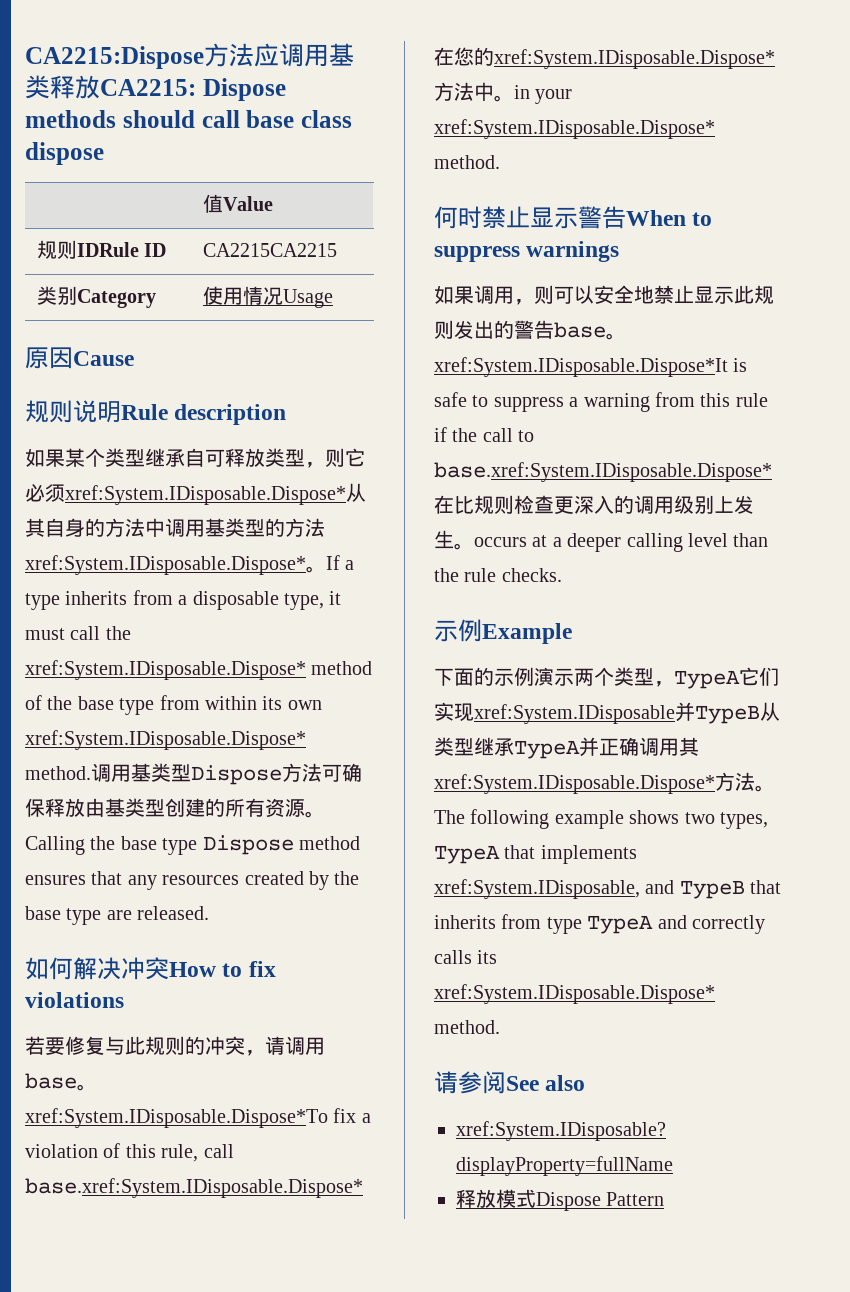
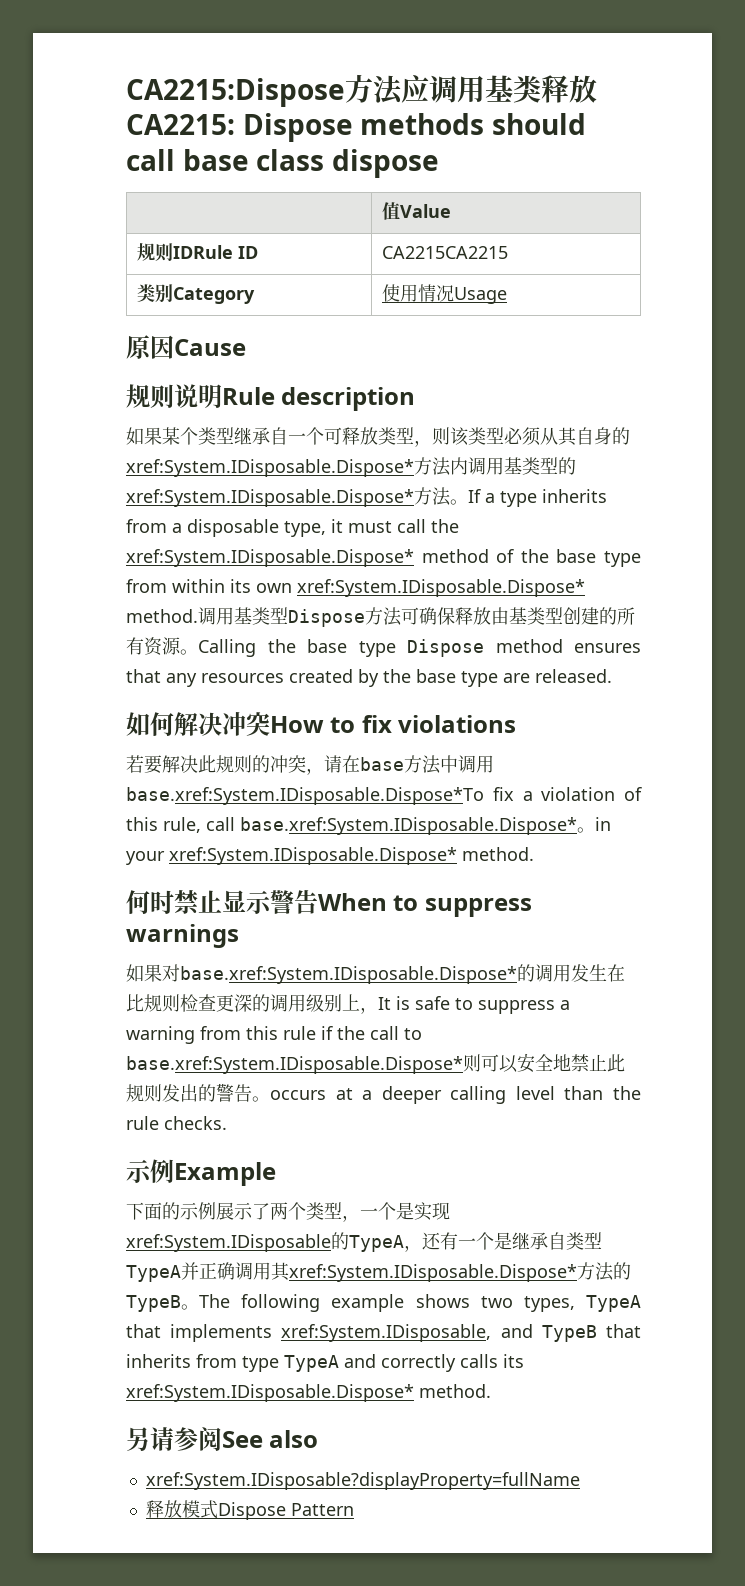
- 如果某个类型继承自可释放类型，则它必须xref:System.IDisposable.Dispose*从其自身的方法中调用基类型的方法xref:System.IDisposable.Dispose*。
+ 如果某个类型继承自一个可释放类型，则该类型必须从其自身的xref:System.IDisposable.Dispose*方法内调用基类型的xref:System.IDisposable.Dispose*方法。
- 若要修复与此规则的冲突，请调用base。xref:System.IDisposable.Dispose*To fix a violation of this rule, call base.xref:System.IDisposable.Dispose*在您的xref:System.IDisposable.Dispose*方法中。in your xref:System.IDisposable.Dispose* method.
+ 若要解决此规则的冲突，请在base方法中调用base.xref:System.IDisposable.Dispose*To fix a violation of this rule, call base.xref:System.IDisposable.Dispose*。in your xref:System.IDisposable.Dispose* method.
- 如果调用，则可以安全地禁止显示此规则发出的警告base。xref:System.IDisposable.Dispose*It is safe to suppress a warning from this rule if the call to base.xref:System.IDisposable.Dispose*在比规则检查更深入的调用级别上发生。occurs at a deeper calling level than the rule checks.
+ 如果对base.xref:System.IDisposable.Dispose*的调用发生在比规则检查更深的调用级别上，It is safe to suppress a warning from this rule if the call to base.xref:System.IDisposable.Dispose*则可以安全地禁止此规则发出的警告。occurs at a deeper calling level than the rule checks.
- 下面的示例演示两个类型，TypeA它们实现xref:System.IDisposable并TypeB从类型继承TypeA并正确调用其xref:System.IDisposable.Dispose*方法。
+ 下面的示例展示了两个类型，一个是实现xref:System.IDisposable的TypeA，还有一个是继承自类型TypeA并正确调用其xref:System.IDisposable.Dispose*方法的TypeB。
- 请参阅See also
+ 另请参阅See also

